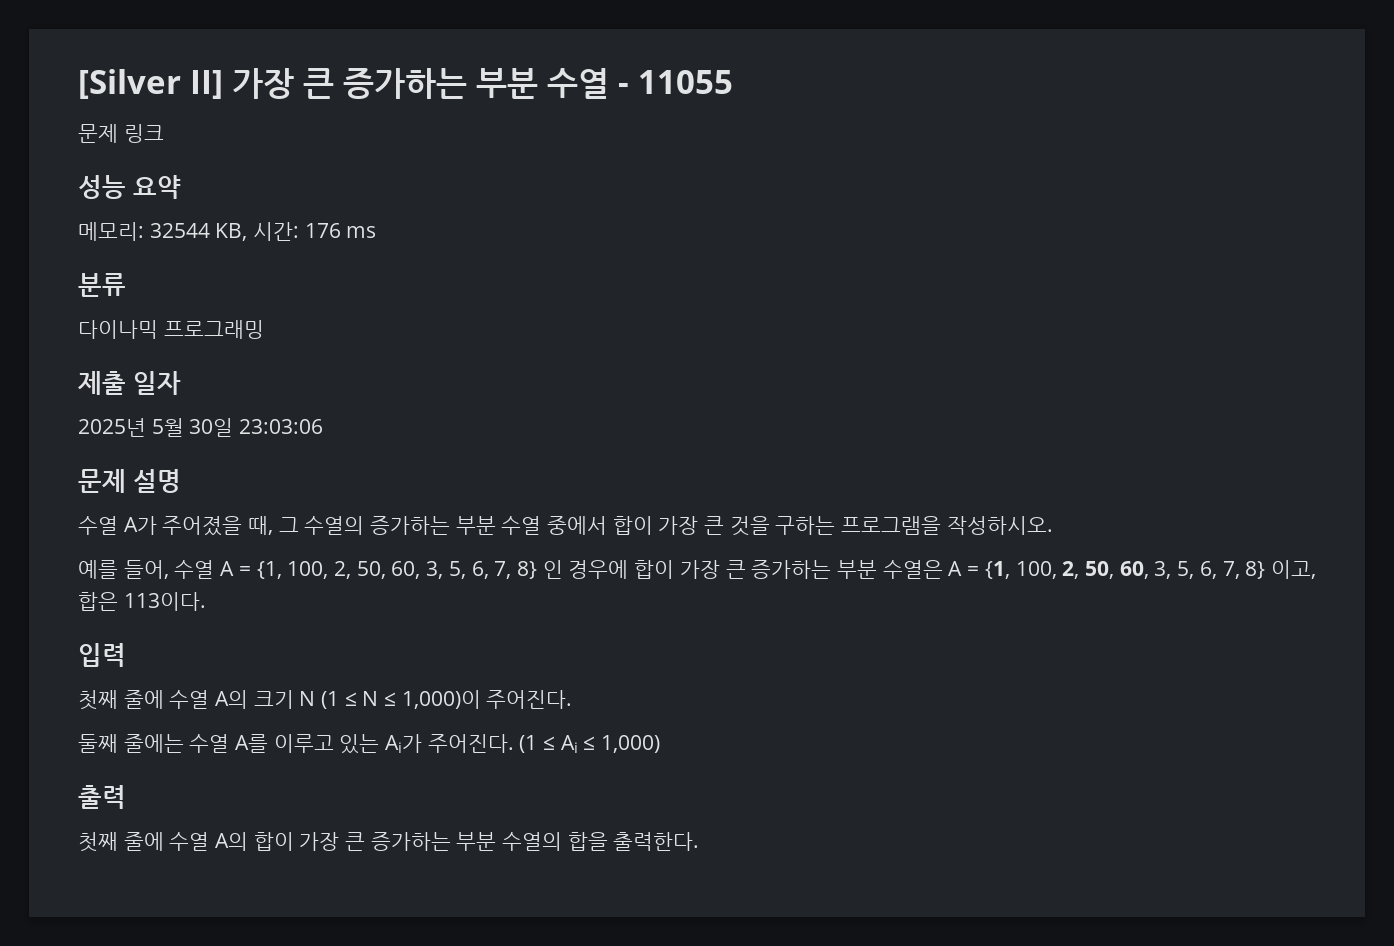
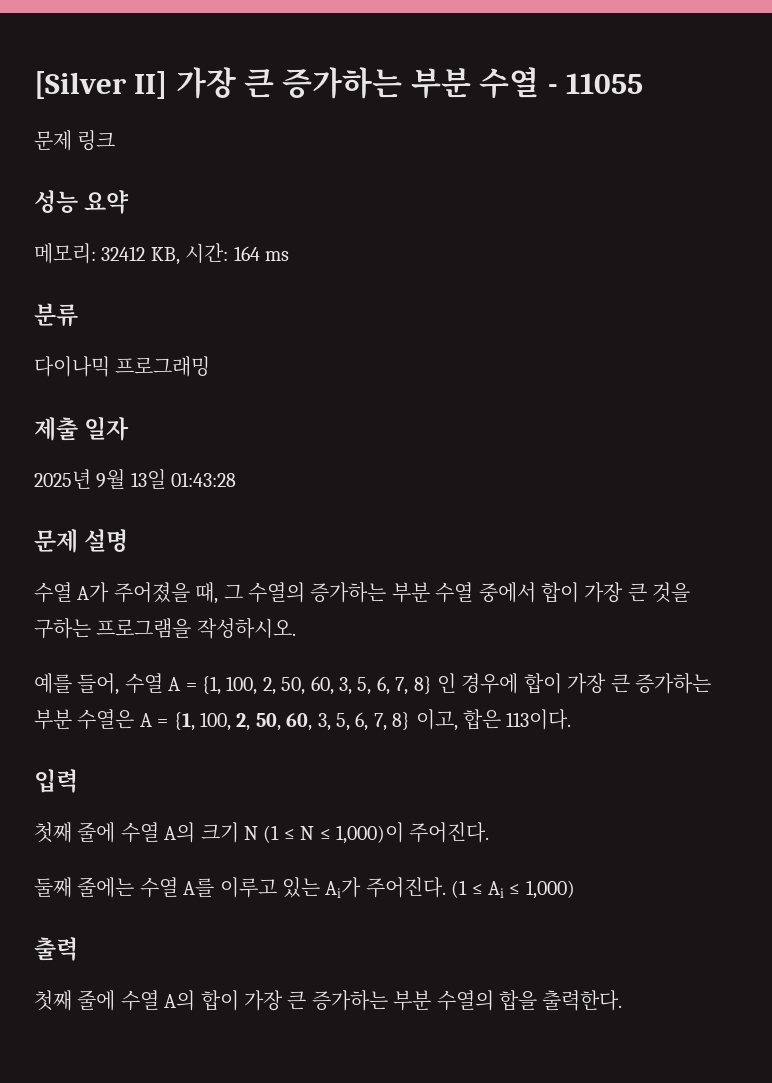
- 메모리: 32544 KB, 시간: 176 ms
+ 메모리: 32412 KB, 시간: 164 ms
- 2025년 5월 30일 23:03:06
+ 2025년 9월 13일 01:43:28

